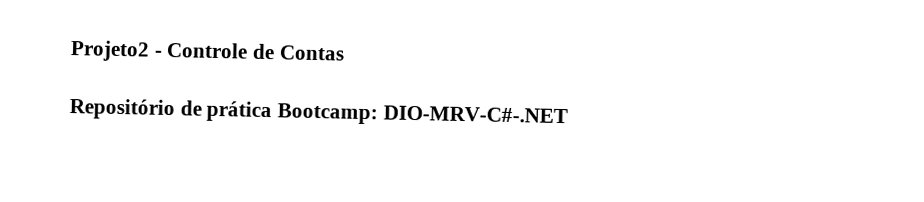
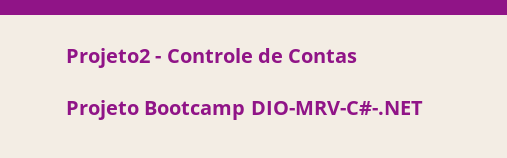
- Repositório de prática Bootcamp: DIO-MRV-C#-.NET
+ Projeto Bootcamp DIO-MRV-C#-.NET

